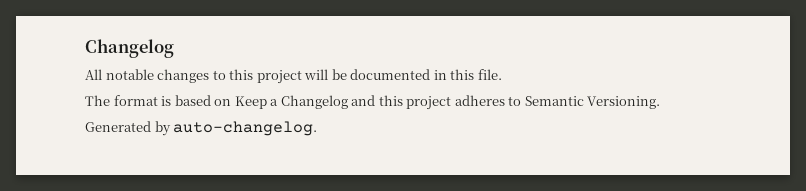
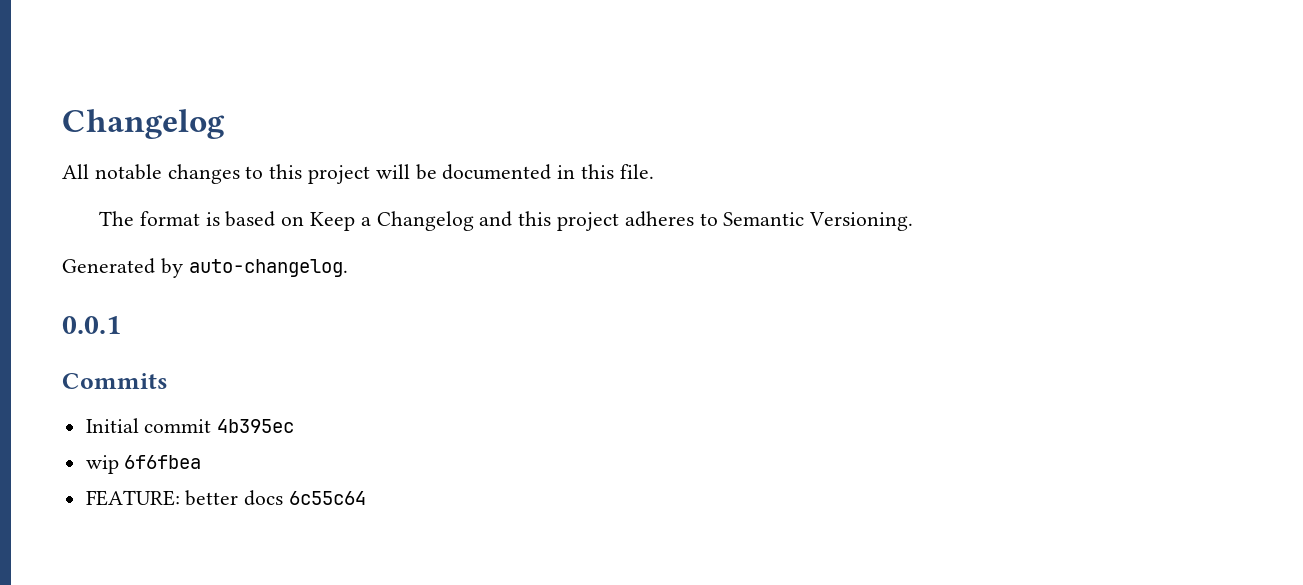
+ 0.0.1
+ Commits
+ Initial commit 4b395ec
+ wip 6f6fbea
+ FEATURE: better docs 6c55c64

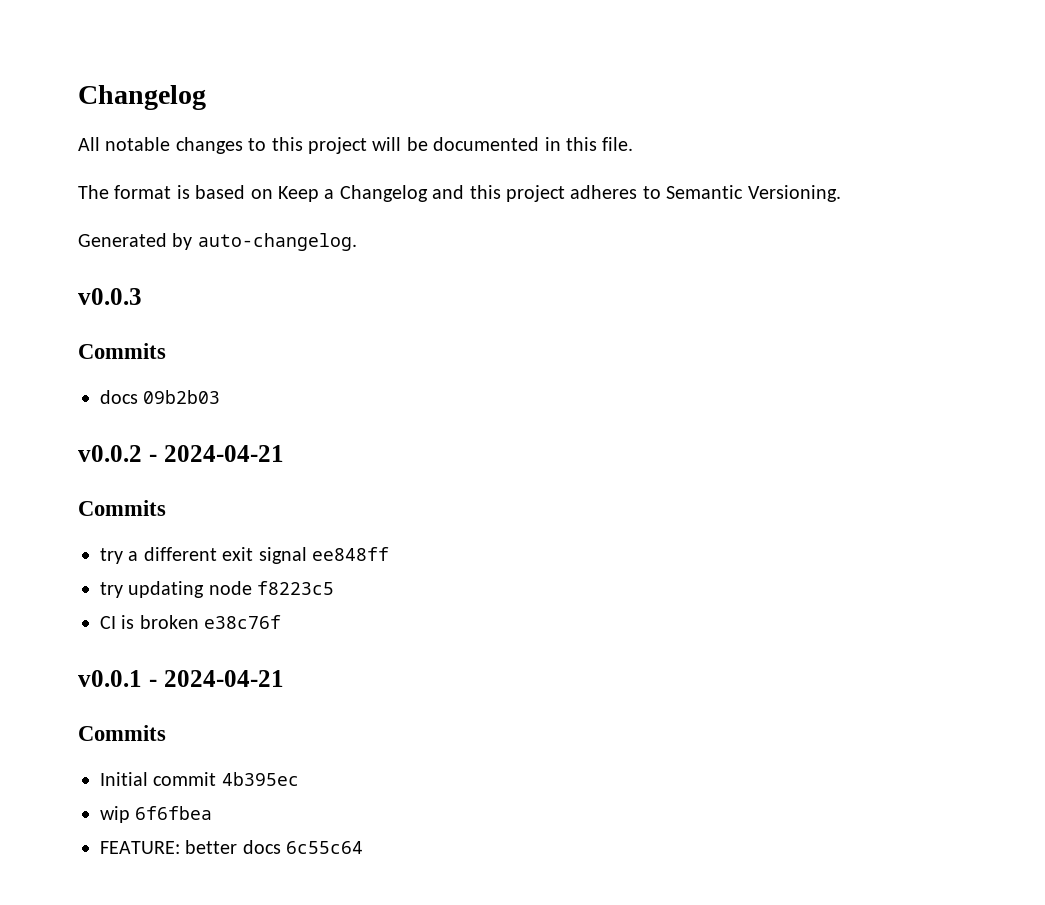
- 0.0.1
+ v0.0.3
+ Commits
+ docs 09b2b03
+ v0.0.2 - 2024-04-21
+ Commits
+ try a different exit signal ee848ff
+ try updating node f8223c5
+ CI is broken e38c76f
+ v0.0.1 - 2024-04-21

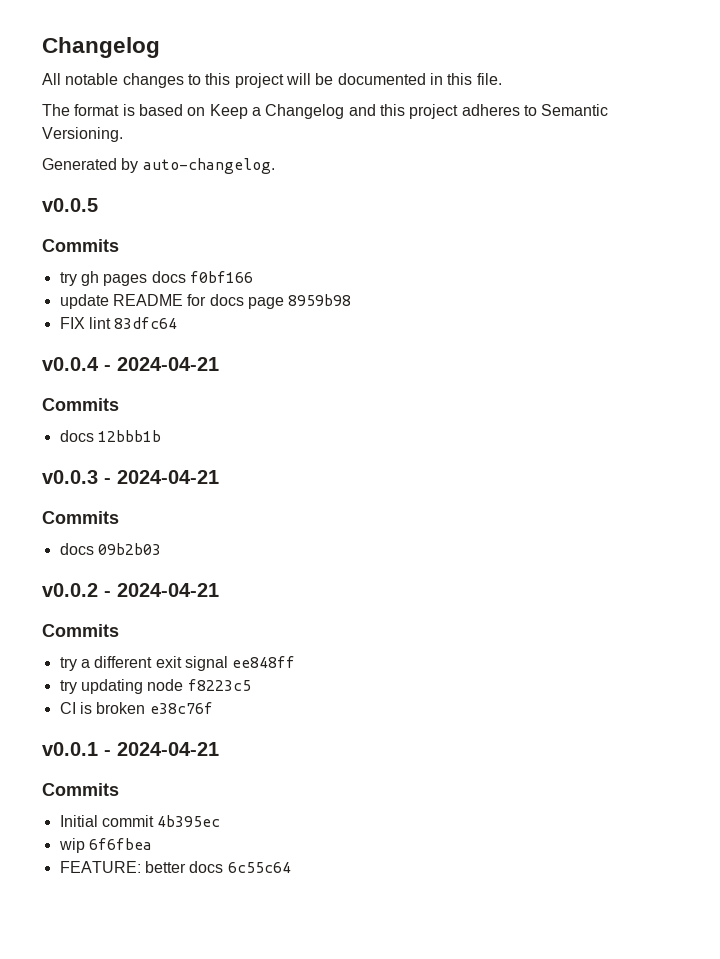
+ v0.0.5
+ Commits
+ try gh pages docs f0bf166
+ update README for docs page 8959b98
+ FIX lint 83dfc64
+ v0.0.4 - 2024-04-21
+ Commits
+ docs 12bbb1b
- v0.0.3
+ v0.0.3 - 2024-04-21

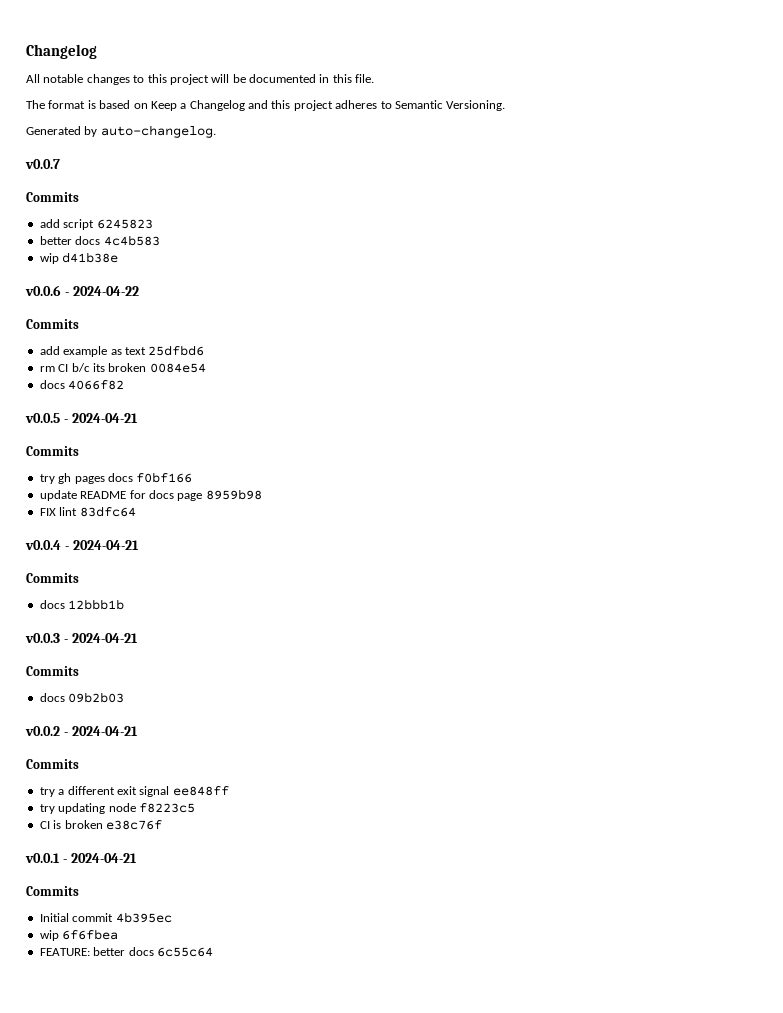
+ v0.0.7
+ Commits
+ add script 6245823
+ better docs 4c4b583
+ wip d41b38e
+ v0.0.6 - 2024-04-22
+ Commits
+ add example as text 25dfbd6
+ rm CI b/c its broken 0084e54
+ docs 4066f82
- v0.0.5
+ v0.0.5 - 2024-04-21

